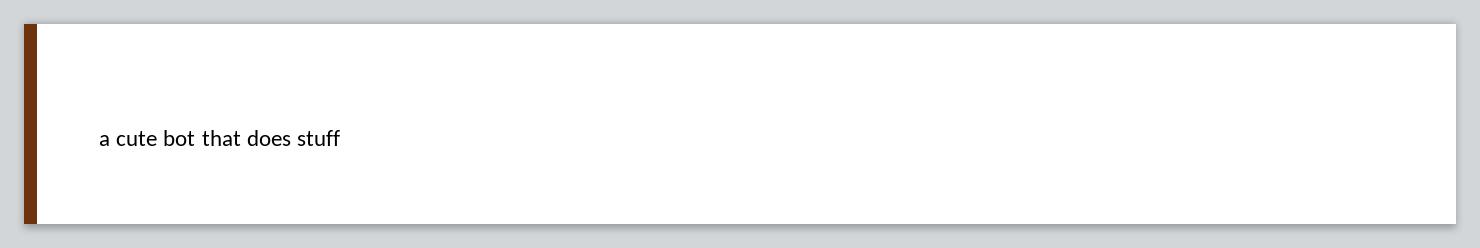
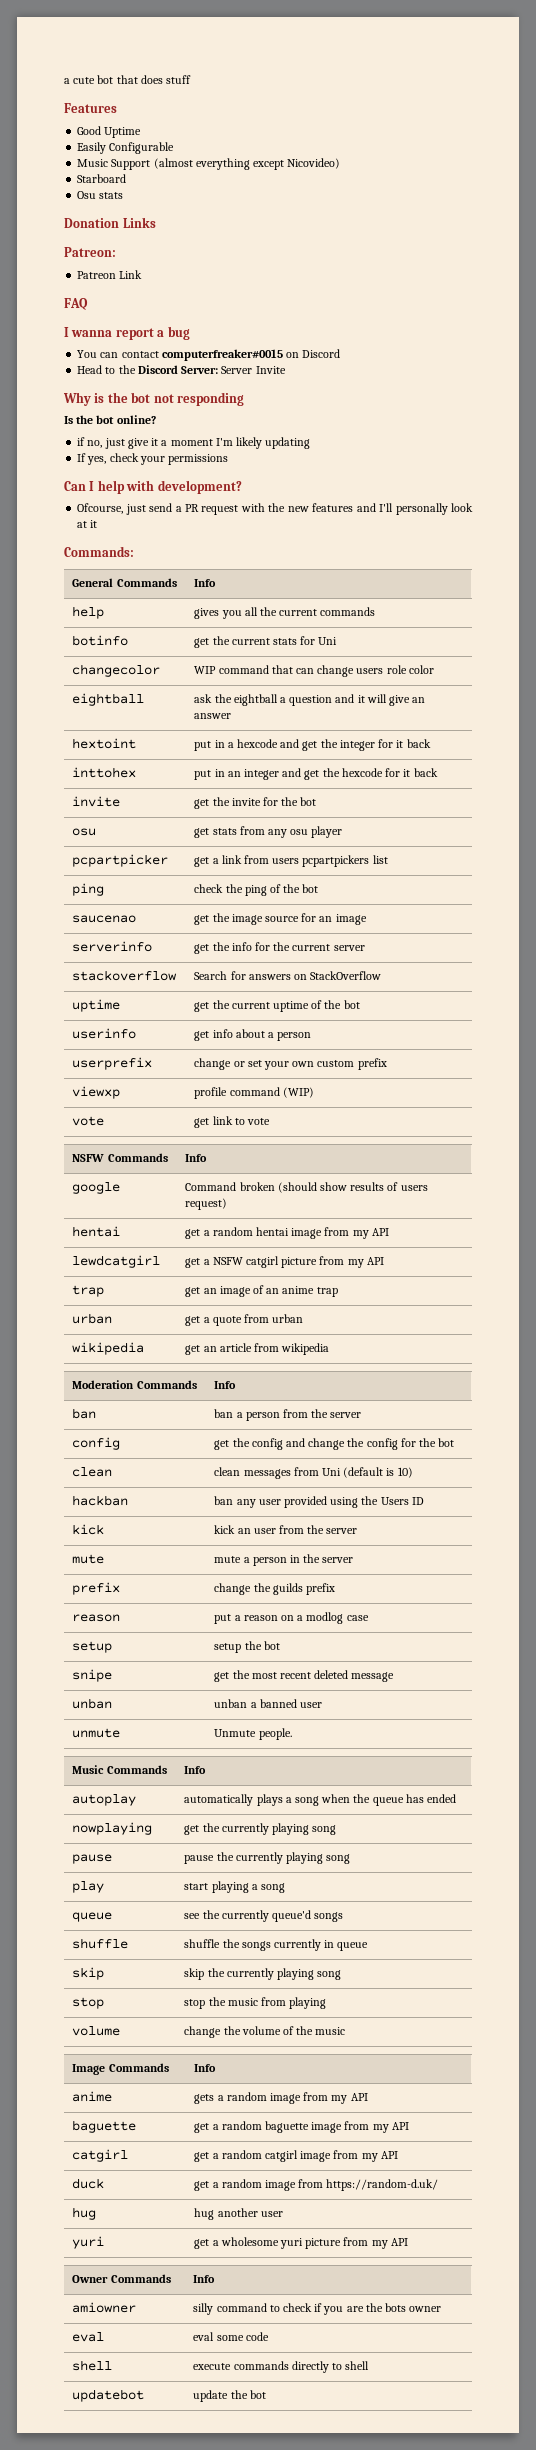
+ Features
+ Good Uptime
+ Easily Configurable
+ Music Support (almost everything except Nicovideo)
+ Starboard
+ Osu stats
+ Donation Links
+ Patreon:
+ Patreon Link
+ FAQ
+ I wanna report a bug
+ You can contact computerfreaker#0015 on Discord
+ Head to the Discord Server: Server Invite
+ Why is the bot not responding
+ Is the bot online?
+ if no, just give it a moment I'm likely updating
+ If yes, check your permissions
+ Can I help with development?
+ Ofcourse, just send a PR request with the new features and I'll personally look at it
+ Commands:
+ General Commands | Info
+ help | gives you all the current commands
+ botinfo | get the current stats for Uni
+ changecolor | WIP command that can change users role color
+ eightball | ask the eightball a question and it will give an answer
+ hextoint | put in a hexcode and get the integer for it back
+ inttohex | put in an integer and get the hexcode for it back
+ invite | get the invite for the bot
+ osu | get stats from any osu player
+ pcpartpicker | get a link from users pcpartpickers list
+ ping | check the ping of the bot
+ saucenao | get the image source for an image
+ serverinfo | get the info for the current server
+ stackoverflow | Search for answers on StackOverflow
+ uptime | get the current uptime of the bot
+ userinfo | get info about a person
+ userprefix | change or set your own custom prefix
+ viewxp | profile command (WIP)
+ vote | get link to vote
+ NSFW Commands | Info
+ google | Command broken (should show results of users request)
+ hentai | get a random hentai image from my API
+ lewdcatgirl | get a NSFW catgirl picture from my API
+ trap | get an image of an anime trap
+ urban | get a quote from urban
+ wikipedia | get an article from wikipedia
+ Moderation Commands | Info
+ ban | ban a person from the server
+ config | get the config and change the config for the bot
+ clean | clean messages from Uni (default is 10)
+ hackban | ban any user provided using the Users ID
+ kick | kick an user from the server
+ mute | mute a person in the server
+ prefix | change the guilds prefix
+ reason | put a reason on a modlog case
+ setup | setup the bot
+ snipe | get the most recent deleted message
+ unban | unban a banned user
+ unmute | Unmute people.
+ Music Commands | Info
+ autoplay | automatically plays a song when the queue has ended
+ nowplaying | get the currently playing song
+ pause | pause the currently playing song
+ play | start playing a song
+ queue | see the currently queue'd songs
+ shuffle | shuffle the songs currently in queue
+ skip | skip the currently playing song
+ stop | stop the music from playing
+ volume | change the volume of the music
+ Image Commands | Info
+ anime | gets a random image from my API
+ baguette | get a random baguette image from my API
+ catgirl | get a random catgirl image from my API
+ duck | get a random image from https://random-d.uk/
+ hug | hug another user
+ yuri | get a wholesome yuri picture from my API
+ Owner Commands | Info
+ amiowner | silly command to check if you are the bots owner
+ eval | eval some code
+ shell | execute commands directly to shell
+ updatebot | update the bot

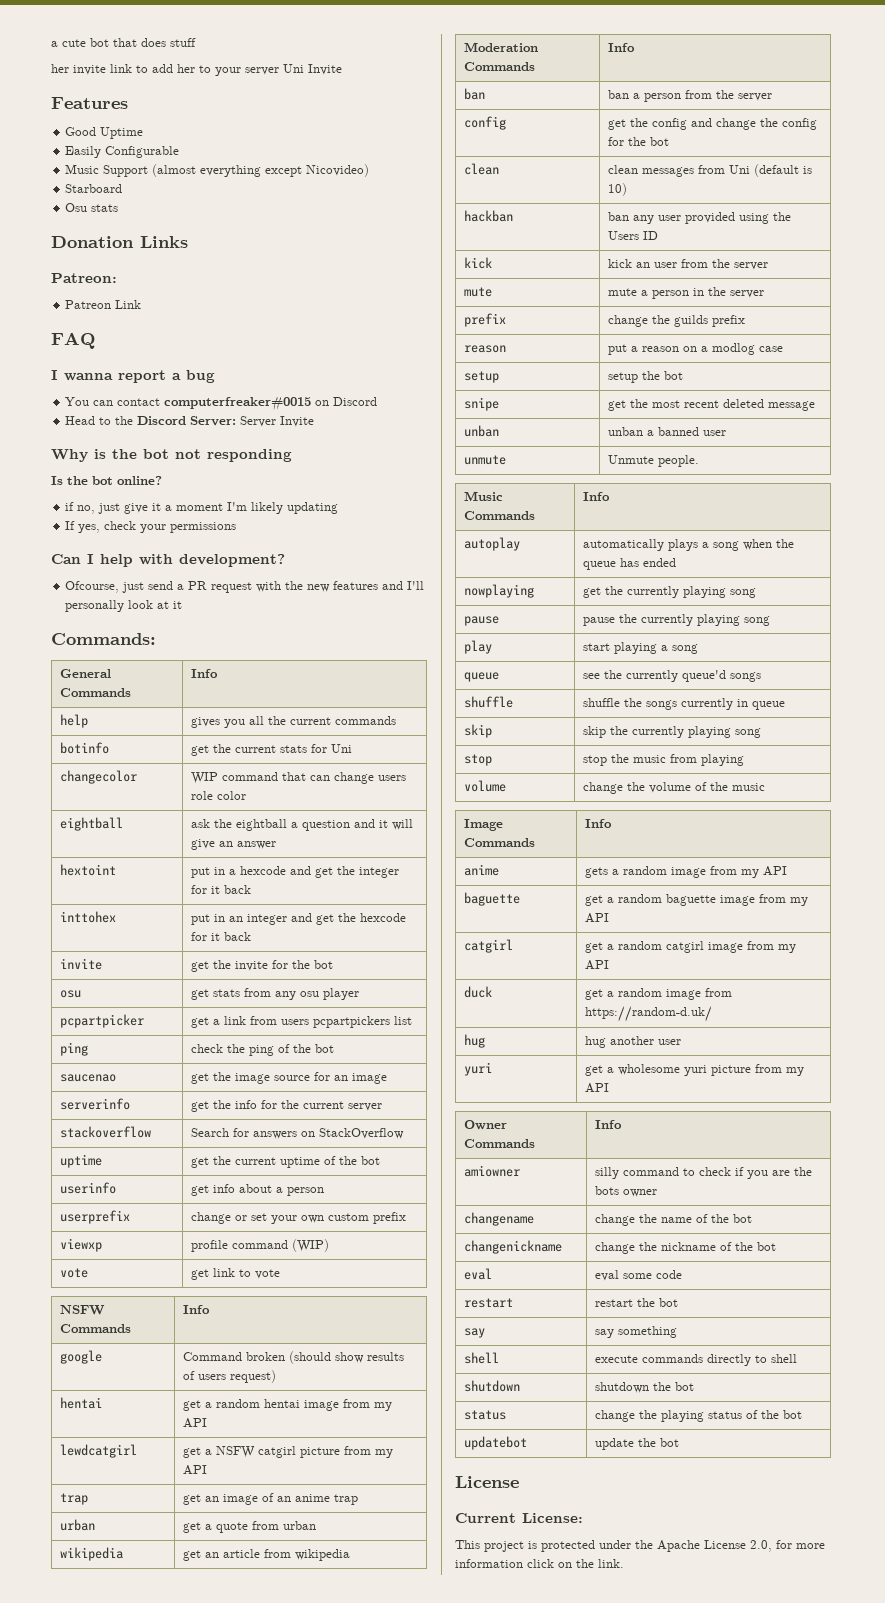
+ her invite link to add her to your server Uni Invite
+ changename | change the name of the bot
+ changenickname | change the nickname of the bot
  eval | eval some code
+ restart | restart the bot
+ say | say something
+ shutdown | shutdown the bot
+ status | change the playing status of the bot
  updatebot | update the bot
+ License
+ Current License:
+ This project is protected under the Apache License 2.0, for more information click on the link.

